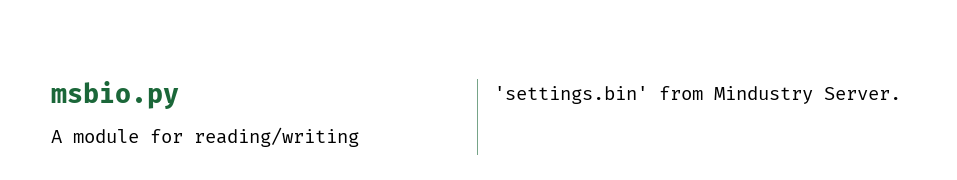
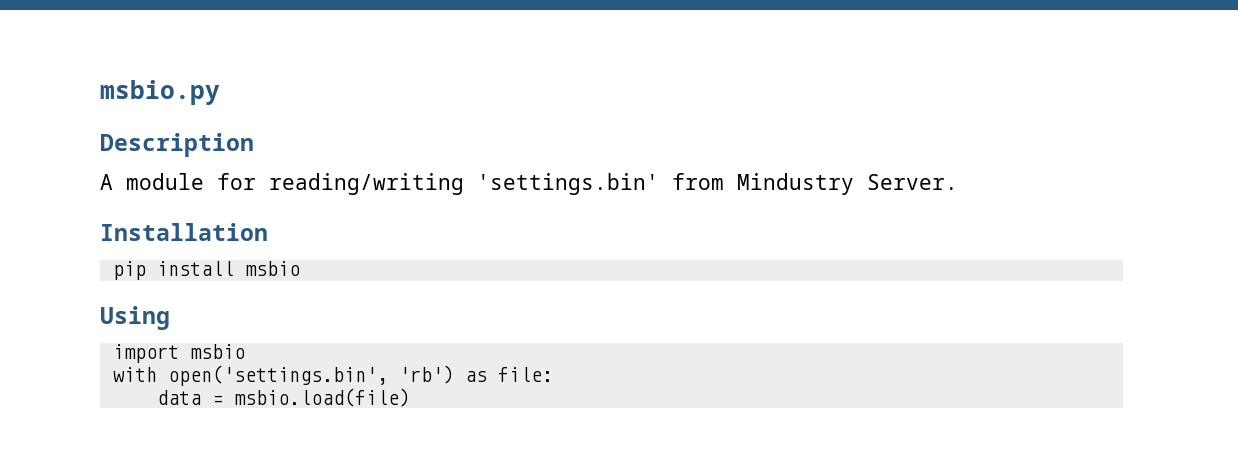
+ Description
+ Installation
+ pip install msbio
+ Using
+ import msbio
+ with open('settings.bin', 'rb') as file:
+ data = msbio.load(file)

